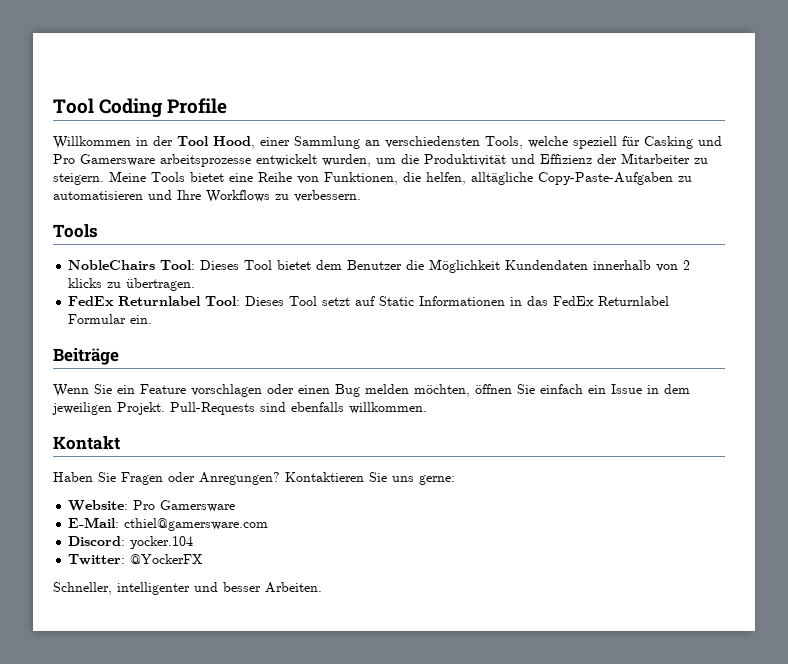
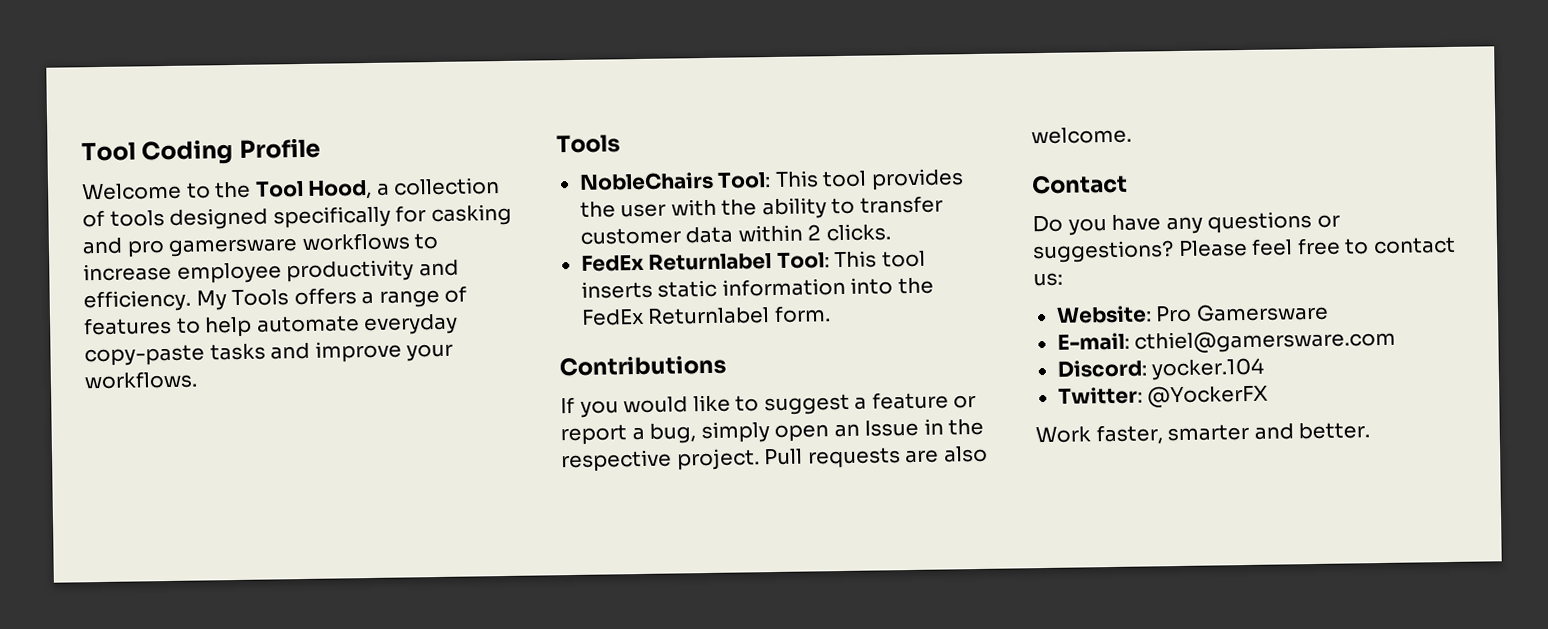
- Willkommen in der Tool Hood, einer Sammlung an verschiedensten Tools, welche speziell für Casking und Pro Gamersware arbeitsprozesse entwickelt wurden, um die Produktivität und Effizienz der Mitarbeiter zu steigern. Meine Tools bietet eine Reihe von Funktionen, die helfen, alltägliche Copy-Paste-Aufgaben zu automatisieren und Ihre Workflows zu verbessern.
+ Welcome to the Tool Hood, a collection of tools designed specifically for casking and pro gamersware workflows to increase employee productivity and efficiency. My Tools offers a range of features to help automate everyday copy-paste tasks and improve your workflows.
  Tools
- NobleChairs Tool: Dieses Tool bietet dem Benutzer die Möglichkeit Kundendaten innerhalb von 2 klicks zu übertragen.
- FedEx Returnlabel Tool: Dieses Tool setzt auf Static Informationen in das FedEx Returnlabel Formular ein.
- Beiträge
- Wenn Sie ein Feature vorschlagen oder einen Bug melden möchten, öffnen Sie einfach ein Issue in dem jeweiligen Projekt. Pull-Requests sind ebenfalls willkommen.
- Kontakt
- Haben Sie Fragen oder Anregungen? Kontaktieren Sie uns gerne:
+ NobleChairs Tool: This tool provides the user with the ability to transfer customer data within 2 clicks.
+ FedEx Returnlabel Tool: This tool inserts static information into the FedEx Returnlabel form.
+ Contributions
+ If you would like to suggest a feature or report a bug, simply open an Issue in the respective project. Pull requests are also welcome.
+ Contact
+ Do you have any questions or suggestions? Please feel free to contact us:
- E-Mail: cthiel@gamersware.com
+ E-mail: cthiel@gamersware.com
- Schneller, intelligenter und besser Arbeiten.
+ Work faster, smarter and better.

